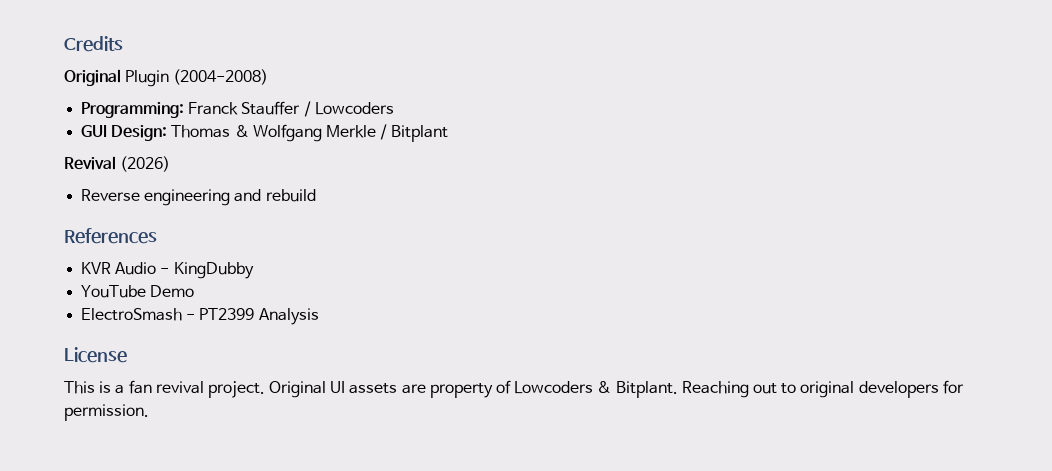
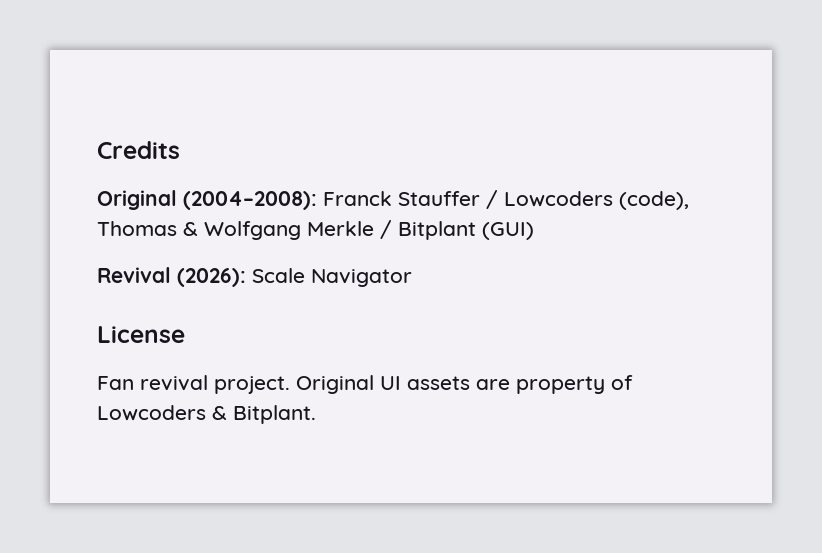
- Original Plugin (2004-2008)
- Programming: Franck Stauffer / Lowcoders
- GUI Design: Thomas & Wolfgang Merkle / Bitplant
+ Original (2004–2008): Franck Stauffer / Lowcoders (code), Thomas & Wolfgang Merkle / Bitplant (GUI)
- Revival (2026)
- Reverse engineering and rebuild
- References
- KVR Audio - KingDubby
- YouTube Demo
- ElectroSmash - PT2399 Analysis
+ Revival (2026): Scale Navigator
  License
- This is a fan revival project.
+ Fan revival project.
- Reaching out to original developers for permission.

